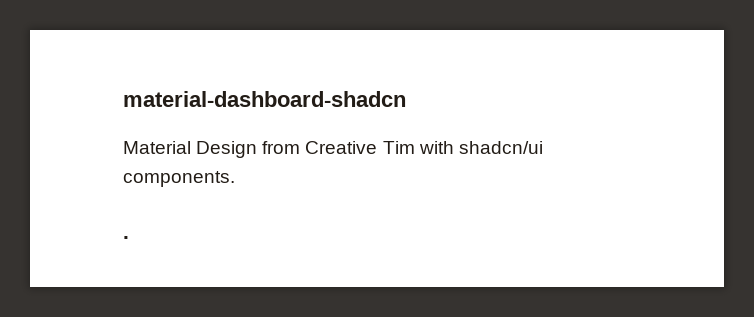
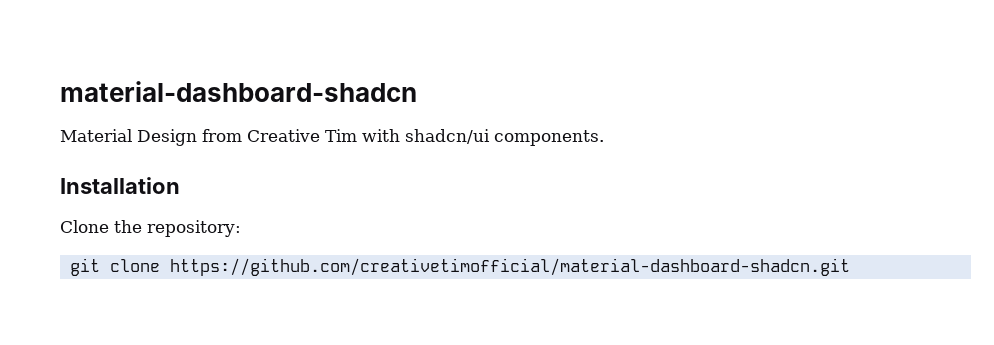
- .
+ Installation
+ Clone the repository:
+ git clone https://github.com/creativetimofficial/material-dashboard-shadcn.git

